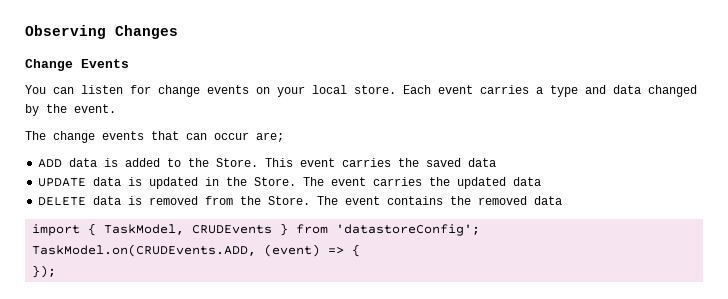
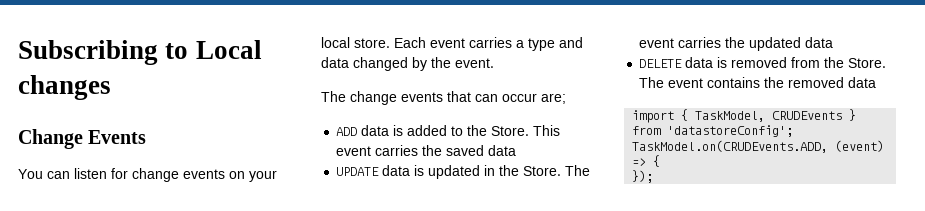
- Observing Changes
+ Subscribing to Local changes

